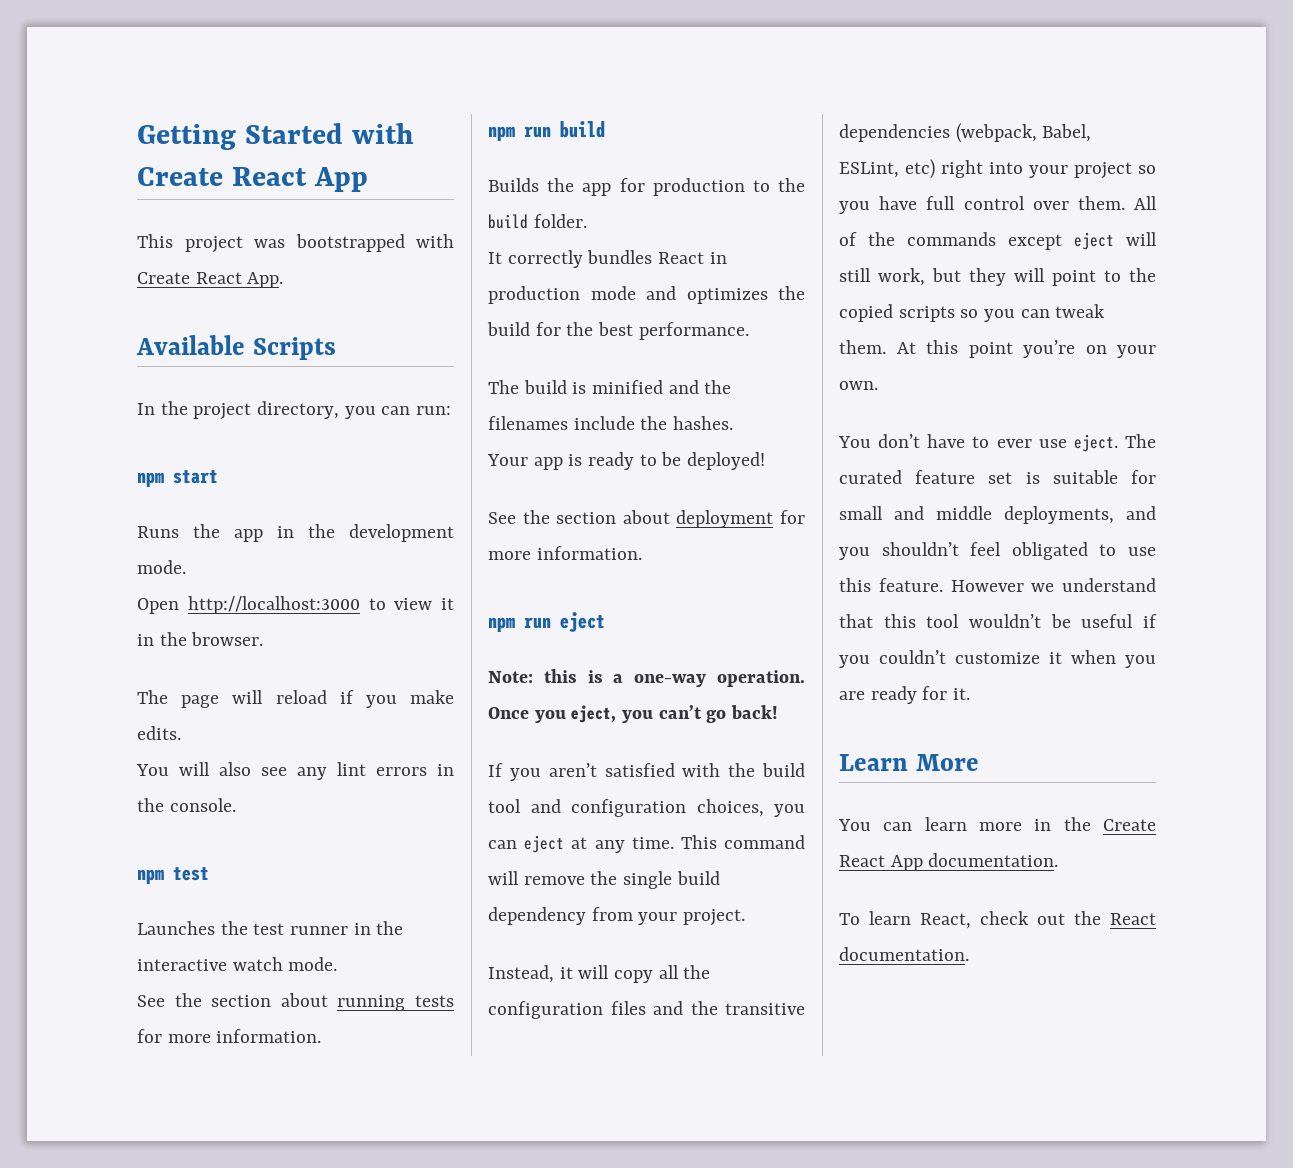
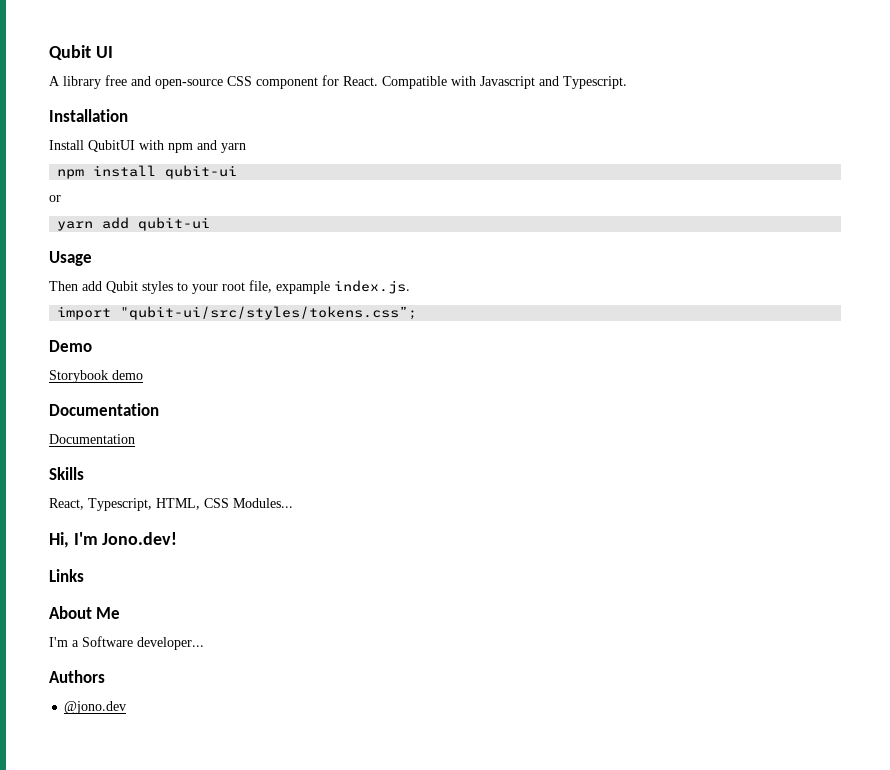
- Getting Started with Create React App
- This project was bootstrapped with Create React App.
- Available Scripts
- In the project directory, you can run:
- npm start
- Runs the app in the development mode.
- Open http://localhost:3000 to view it in the browser.
- The page will reload if you make edits.
- You will also see any lint errors in the console.
- npm test
- Launches the test runner in the interactive watch mode.
- See the section about running tests for more information.
- npm run build
- Builds the app for production to the build folder.
- It correctly bundles React in production mode and optimizes the build for the best performance.
- The build is minified and the filenames include the hashes.
- Your app is ready to be deployed!
- See the section about deployment for more information.
- npm run eject
- Note: this is a one-way operation. Once you eject, you can’t go back!
- If you aren’t satisfied with the build tool and configuration choices, you can eject at any time. This command will remove the single build dependency from your project.
- Instead, it will copy all the configuration files and the transitive dependencies (webpack, Babel, ESLint, etc) right into your project so you have full control over them. All of the commands except eject will still work, but they will point to the copied scripts so you can tweak them. At this point you’re on your own.
- You don’t have to ever use eject. The curated feature set is suitable for small and middle deployments, and you shouldn’t feel obligated to use this feature. However we understand that this tool wouldn’t be useful if you couldn’t customize it when you are ready for it.
- Learn More
- You can learn more in the Create React App documentation.
- To learn React, check out the React documentation.
+ Qubit UI
+ A library free and open-source CSS component for React. Compatible with Javascript and Typescript.
+ Installation
+ Install QubitUI with npm and yarn
+ npm install qubit-ui
+ or
+ yarn add qubit-ui
+ Usage
+ Then add Qubit styles to your root file, expample index.js.
+ import "qubit-ui/src/styles/tokens.css”;
+ Demo
+ Storybook demo
+ Documentation
+ Documentation
+ Skills
+ React, Typescript, HTML, CSS Modules...
+ Hi, I'm Jono.dev!
+ Links
+ About Me
+ I'm a Software developer...
+ Authors
+ @jono.dev

